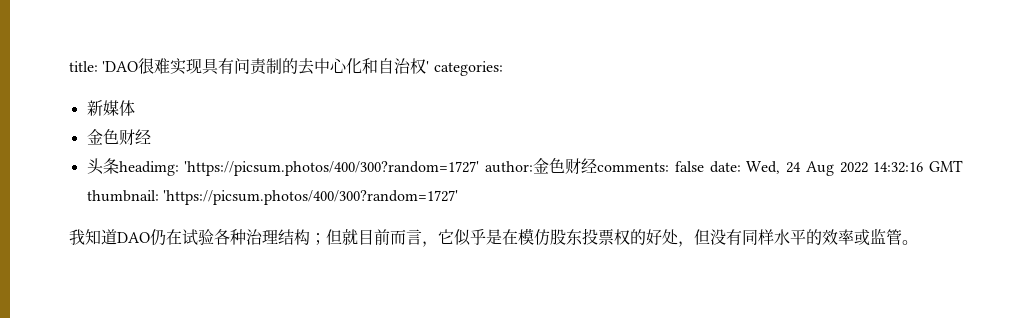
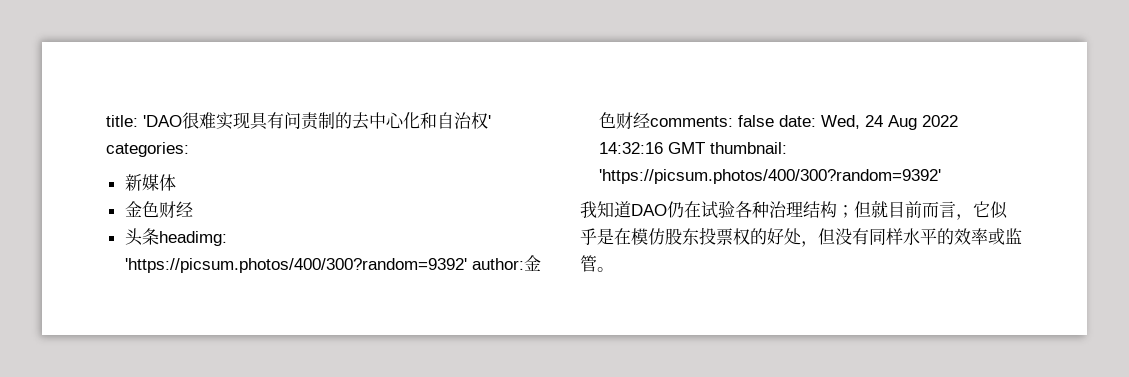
- 头条headimg: 'https://picsum.photos/400/300?random=1727' author:金色财经comments: false date: Wed, 24 Aug 2022 14:32:16 GMT thumbnail: 'https://picsum.photos/400/300?random=1727'
+ 头条headimg: 'https://picsum.photos/400/300?random=9392' author:金色财经comments: false date: Wed, 24 Aug 2022 14:32:16 GMT thumbnail: 'https://picsum.photos/400/300?random=9392'

